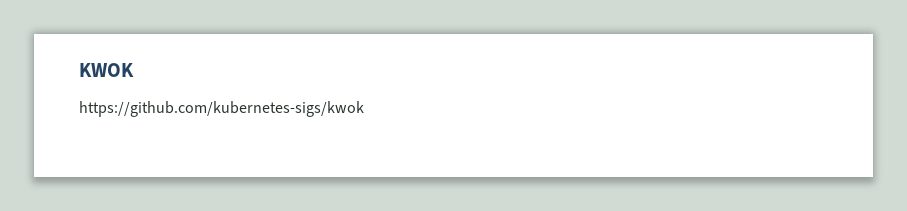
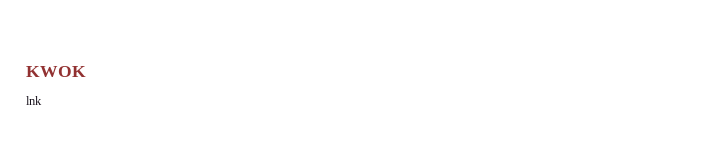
- https://github.com/kubernetes-sigs/kwok
+ lnk

